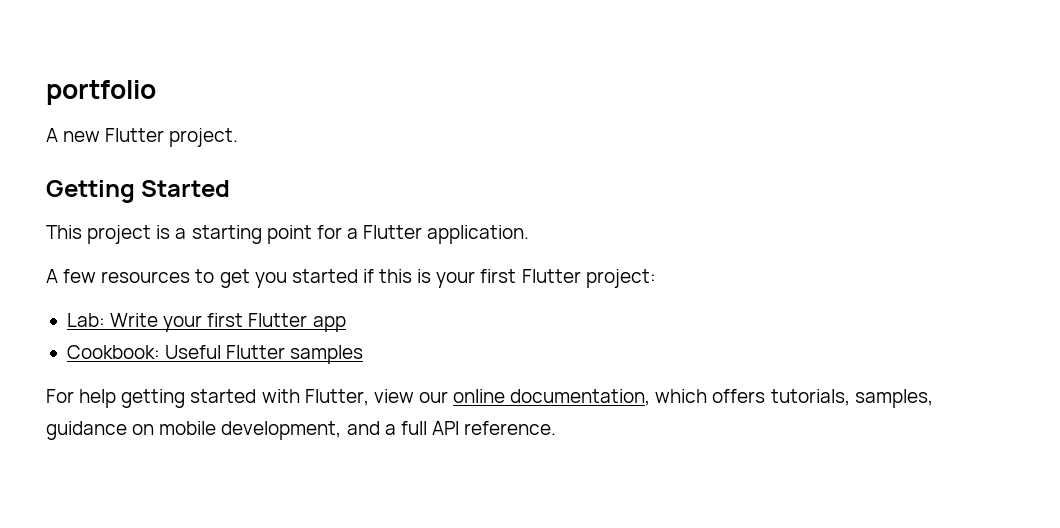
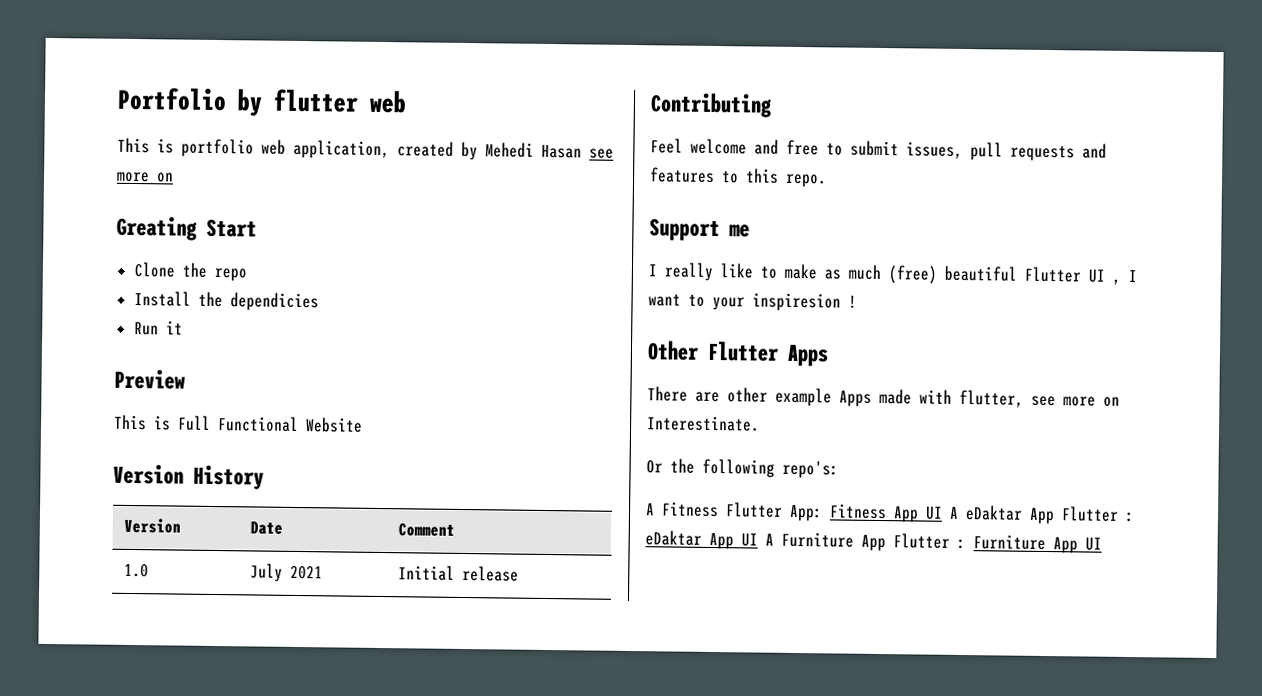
- portfolio
- A new Flutter project.
- Getting Started
- This project is a starting point for a Flutter application.
- A few resources to get you started if this is your first Flutter project:
- Lab: Write your first Flutter app
- Cookbook: Useful Flutter samples
- For help getting started with Flutter, view our online documentation, which offers tutorials, samples, guidance on mobile development, and a full API reference.
+ Portfolio by flutter web
+ This is portfolio web application, created by Mehedi Hasan see more on
+ Greating Start
+ Clone the repo
+ Install the dependicies
+ Run it
+ Preview
+ This is Full Functional Website
+ Version History
+ Version | Date | Comment
+ 1.0 | July 2021 | Initial release
+ Contributing
+ Feel welcome and free to submit issues, pull requests and features to this repo.
+ Support me
+ I really like to make as much (free) beautiful Flutter UI , I want to your inspiresion !
+ Other Flutter Apps
+ There are other example Apps made with flutter, see more on Interestinate.
+ Or the following repo's:
+ A Fitness Flutter App: Fitness App UI A eDaktar App Flutter : eDaktar App UI A Furniture App Flutter : Furniture App UI

